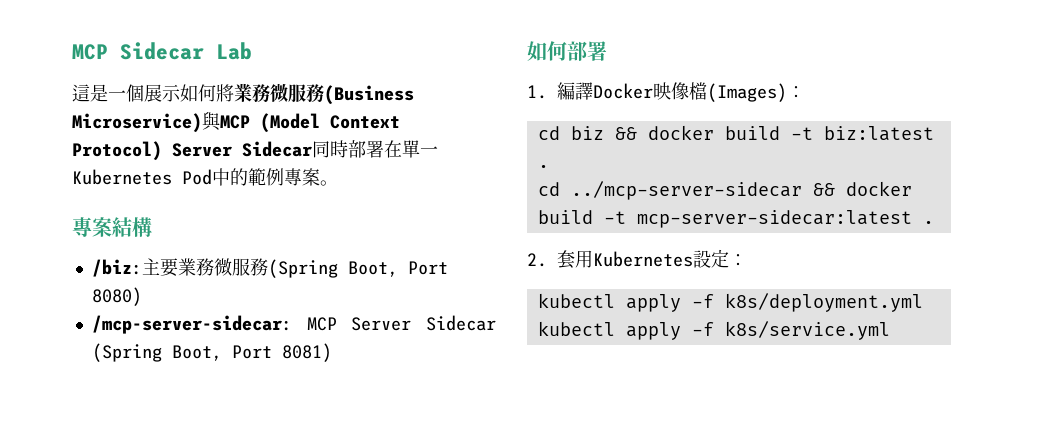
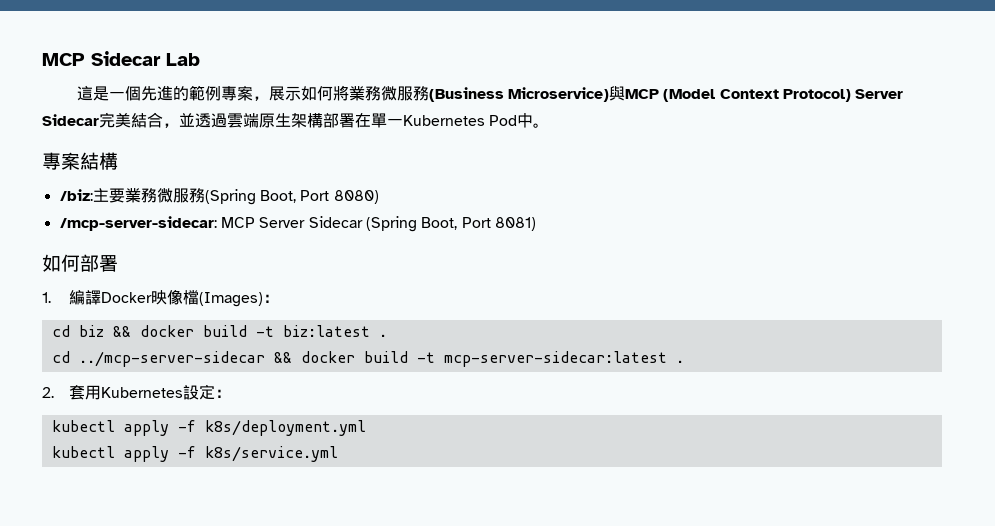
- 這是一個展示如何將業務微服務(Business Microservice)與MCP (Model Context Protocol) Server Sidecar同時部署在單一Kubernetes Pod中的範例專案。
+ 這是一個先進的範例專案，展示如何將業務微服務(Business Microservice)與MCP (Model Context Protocol) Server Sidecar完美結合，並透過雲端原生架構部署在單一Kubernetes Pod中。

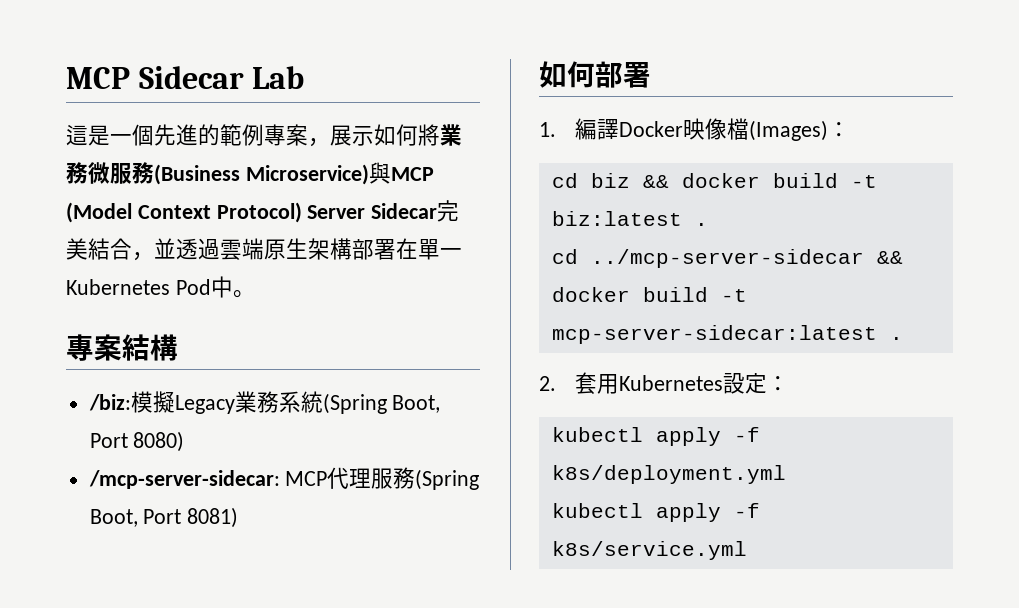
- /biz:主要業務微服務(Spring Boot, Port 8080)
+ /biz:模擬Legacy業務系統(Spring Boot, Port 8080)
- /mcp-server-sidecar: MCP Server Sidecar (Spring Boot, Port 8081)
+ /mcp-server-sidecar: MCP代理服務(Spring Boot, Port 8081)

